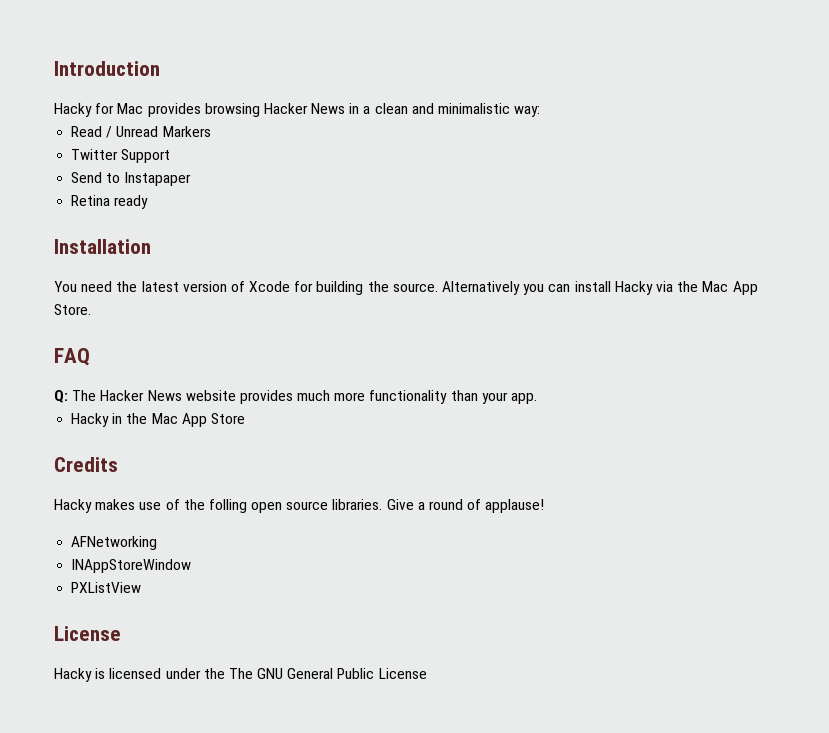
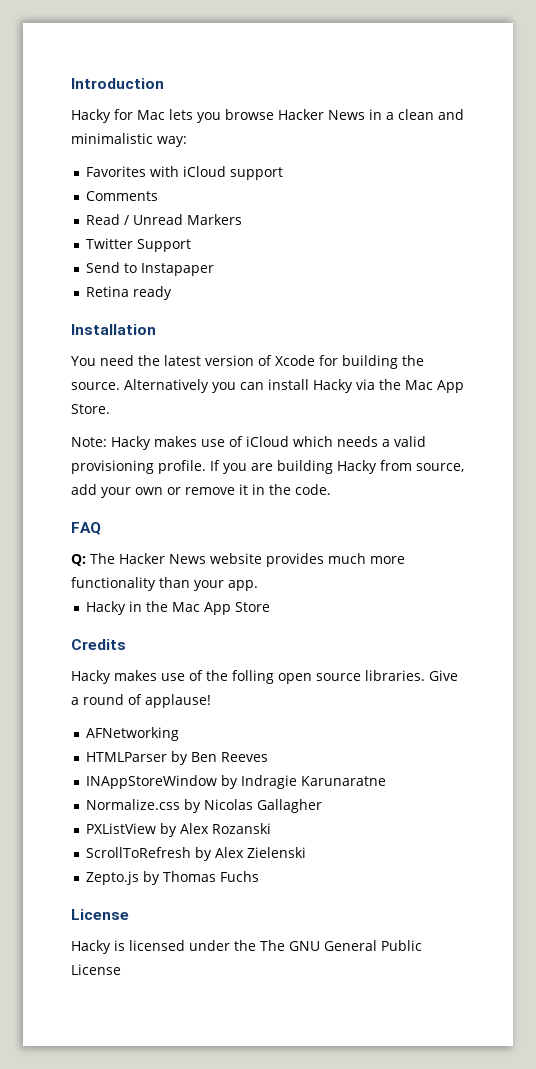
- Hacky for Mac provides browsing Hacker News in a clean and minimalistic way:
+ Hacky for Mac lets you browse Hacker News in a clean and minimalistic way:
+ Favorites with iCloud support
+ Comments
+ Note: Hacky makes use of iCloud which needs a valid provisioning profile. If you are building Hacky from source, add your own or remove it in the code.
- INAppStoreWindow
- PXListView
+ HTMLParser by Ben Reeves
+ INAppStoreWindow by Indragie Karunaratne
+ Normalize.css by Nicolas Gallagher
+ PXListView by Alex Rozanski
+ ScrollToRefresh by Alex Zielenski
+ Zepto.js by Thomas Fuchs

